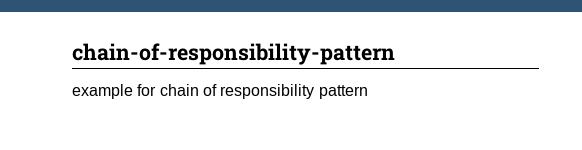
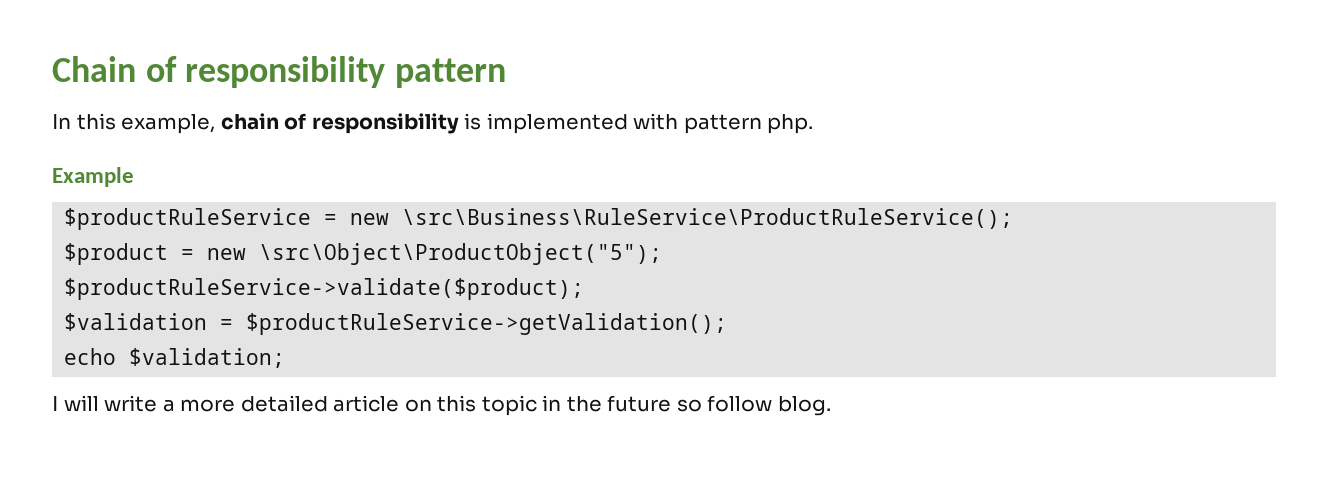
- chain-of-responsibility-pattern
- example for chain of responsibility pattern
+ Chain of responsibility pattern
+ In this example, chain of responsibility is implemented with pattern php.
+ Example
+ $productRuleService = new \src\Business\RuleService\ProductRuleService();
+ $product = new \src\Object\ProductObject("5");
+ $productRuleService->validate($product);
+ $validation = $productRuleService->getValidation();
+ echo $validation;
+ I will write a more detailed article on this topic in the future so follow blog.

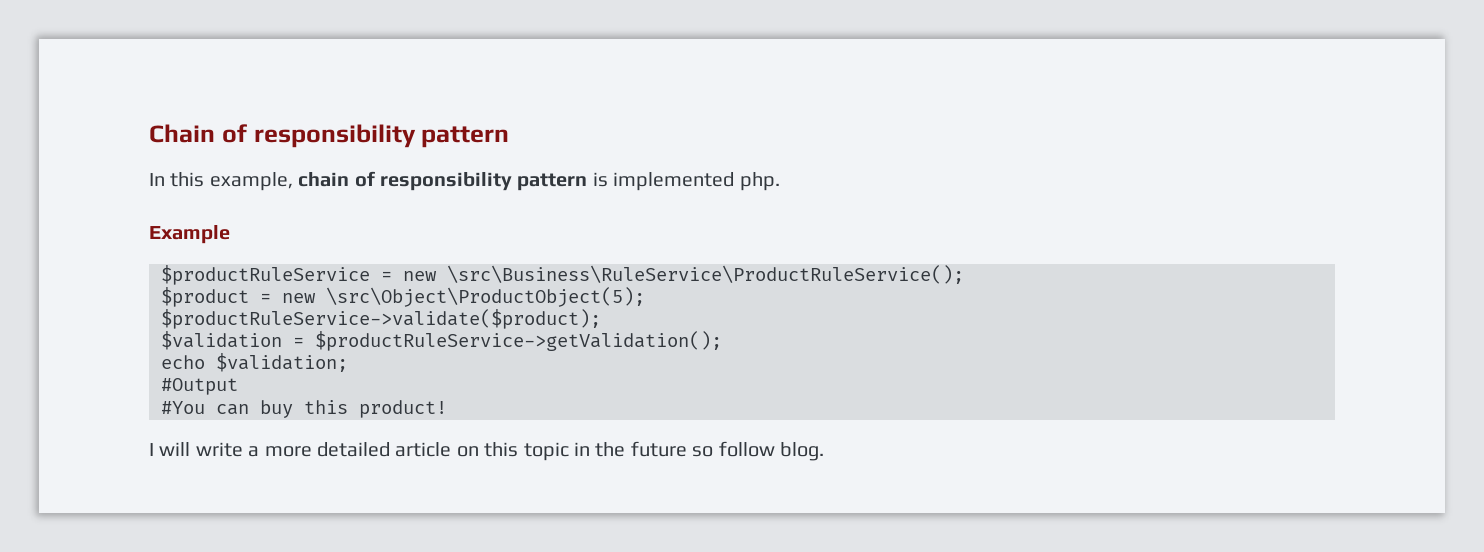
- In this example, chain of responsibility is implemented with pattern php.
+ In this example, chain of responsibility pattern is implemented php.
- $product = new \src\Object\ProductObject("5");
+ $product = new \src\Object\ProductObject(5);
+ #Output
+ #You can buy this product!

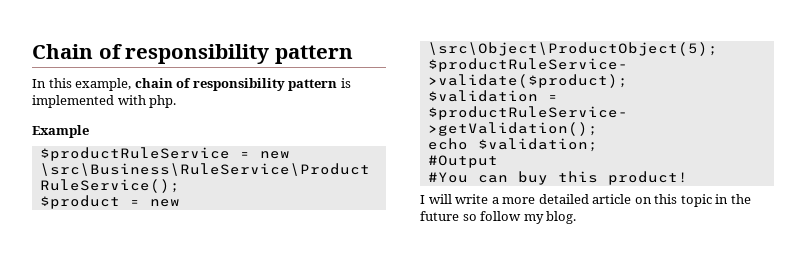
- In this example, chain of responsibility pattern is implemented php.
+ In this example, chain of responsibility pattern is implemented with php.
- I will write a more detailed article on this topic in the future so follow blog.
+ I will write a more detailed article on this topic in the future so follow my blog.

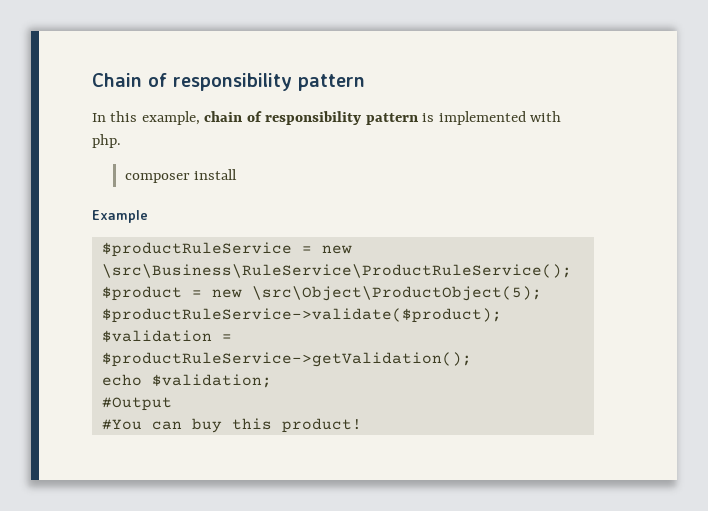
+ composer install
- I will write a more detailed article on this topic in the future so follow my blog.

